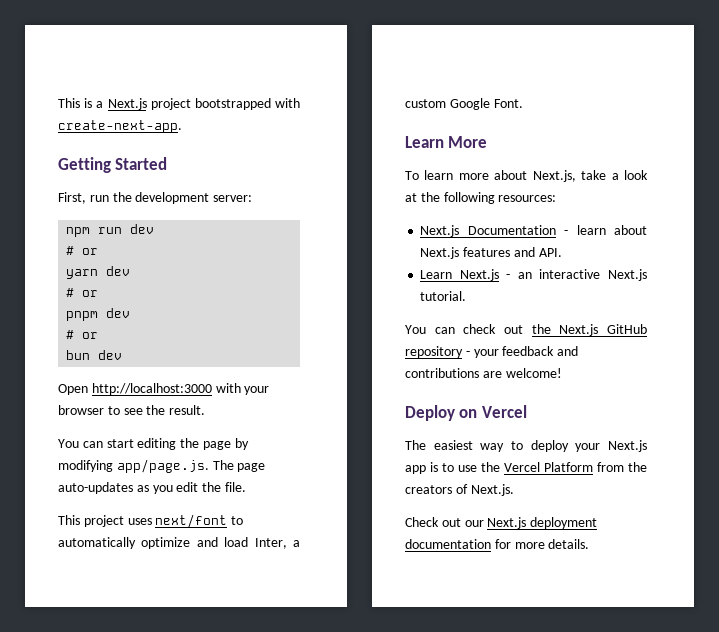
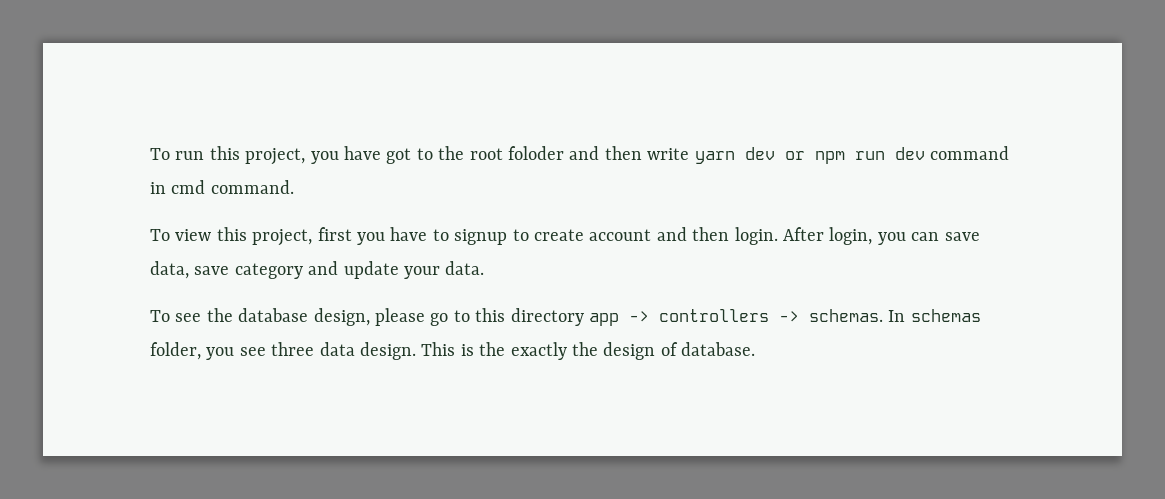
- This is a Next.js project bootstrapped with create-next-app.
- Getting Started
- First, run the development server:
- npm run dev
- # or
- yarn dev
- # or
- pnpm dev
- # or
- bun dev
- Open http://localhost:3000 with your browser to see the result.
- You can start editing the page by modifying app/page.js. The page auto-updates as you edit the file.
- This project uses next/font to automatically optimize and load Inter, a custom Google Font.
- Learn More
- To learn more about Next.js, take a look at the following resources:
- Next.js Documentation - learn about Next.js features and API.
- Learn Next.js - an interactive Next.js tutorial.
- You can check out the Next.js GitHub repository - your feedback and contributions are welcome!
- Deploy on Vercel
- The easiest way to deploy your Next.js app is to use the Vercel Platform from the creators of Next.js.
- Check out our Next.js deployment documentation for more details.
+ To run this project, you have got to the root foloder and then write yarn dev or npm run dev command in cmd command.
+ To view this project, first you have to signup to create account and then login. After login, you can save data, save category and update your data.
+ To see the database design, please go to this directory app -> controllers -> schemas. In schemas folder, you see three data design. This is the exactly the design of database.

